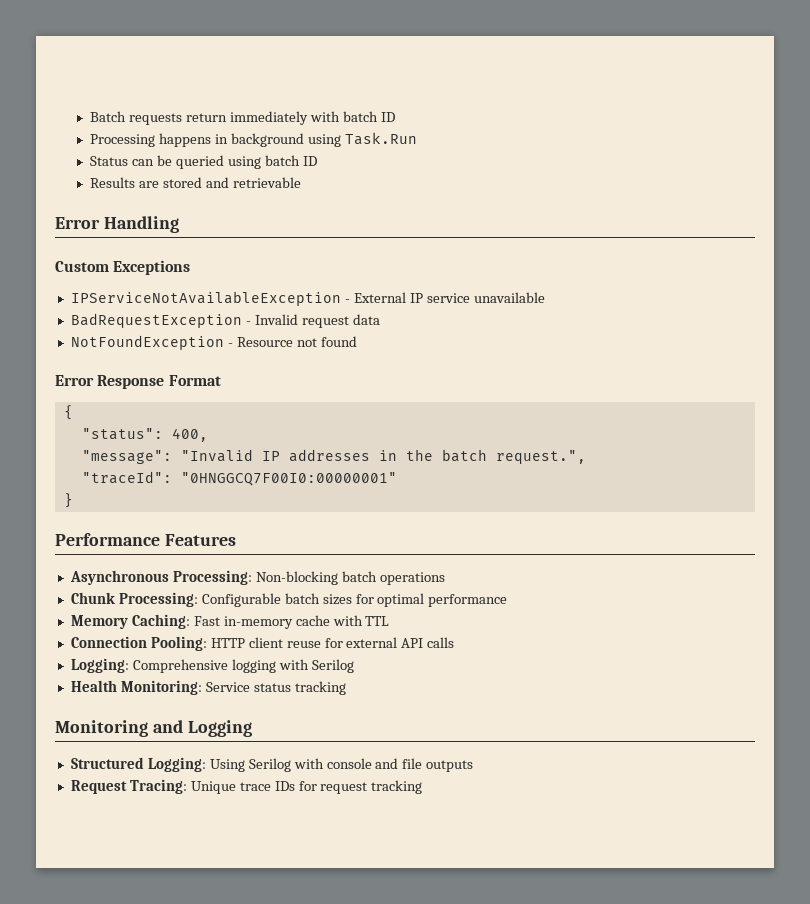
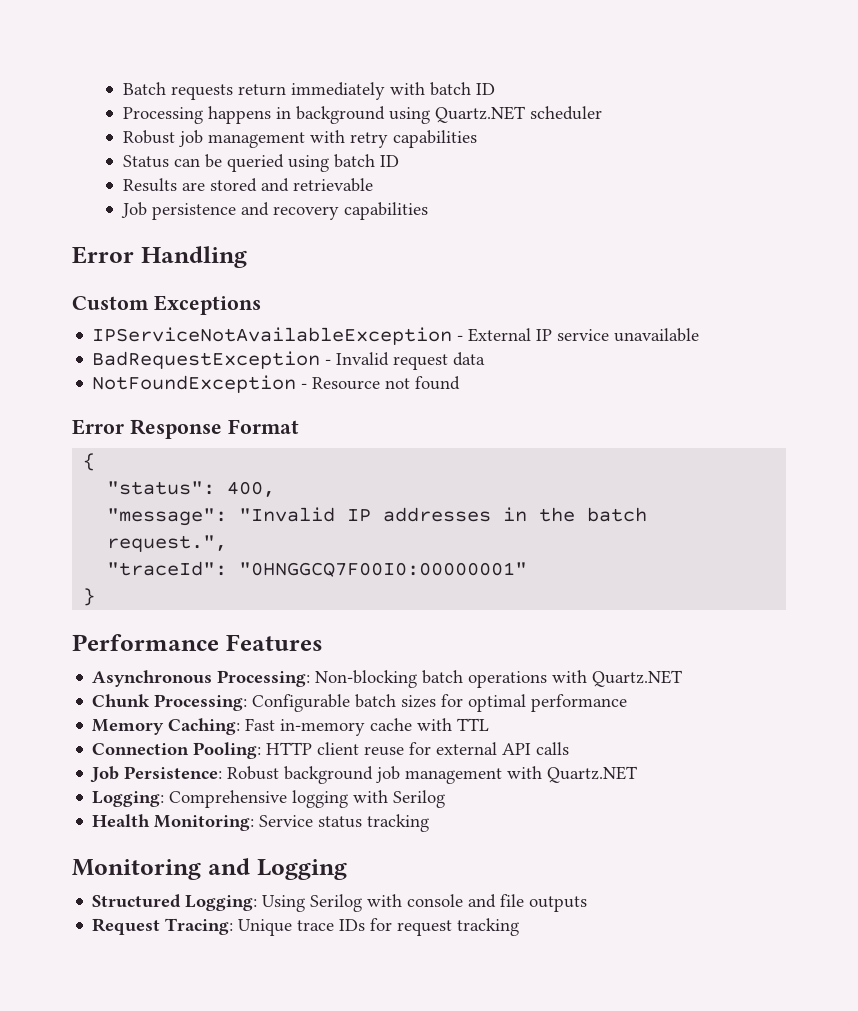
- Processing happens in background using Task.Run
+ Processing happens in background using Quartz.NET scheduler
+ Robust job management with retry capabilities
+ Job persistence and recovery capabilities
- Asynchronous Processing: Non-blocking batch operations
+ Asynchronous Processing: Non-blocking batch operations with Quartz.NET
+ Job Persistence: Robust background job management with Quartz.NET

